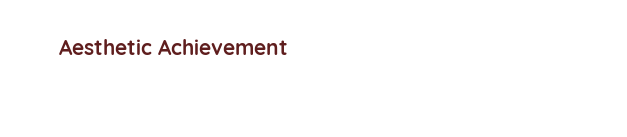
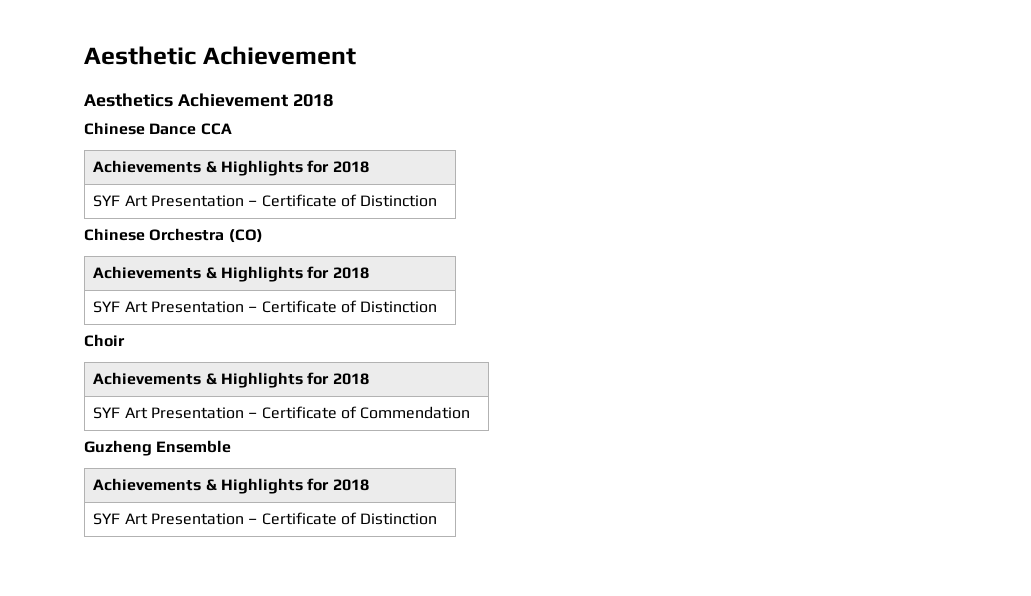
+ Aesthetics Achievement 2018
+ Chinese Dance CCA
+ Achievements & Highlights for 2018
+ SYF Art Presentation – Certificate of Distinction
+ Chinese Orchestra (CO)
+ Achievements & Highlights for 2018
+ SYF Art Presentation – Certificate of Distinction
+ Choir
+ Achievements & Highlights for 2018
+ SYF Art Presentation – Certificate of Commendation
+ Guzheng Ensemble
+ Achievements & Highlights for 2018
+ SYF Art Presentation – Certificate of Distinction

